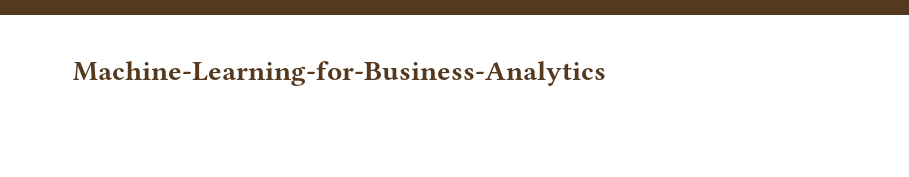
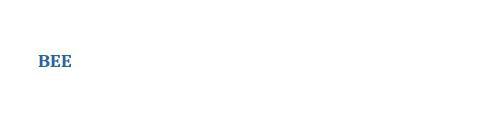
- Machine-Learning-for-Business-Analytics
+ BEE

